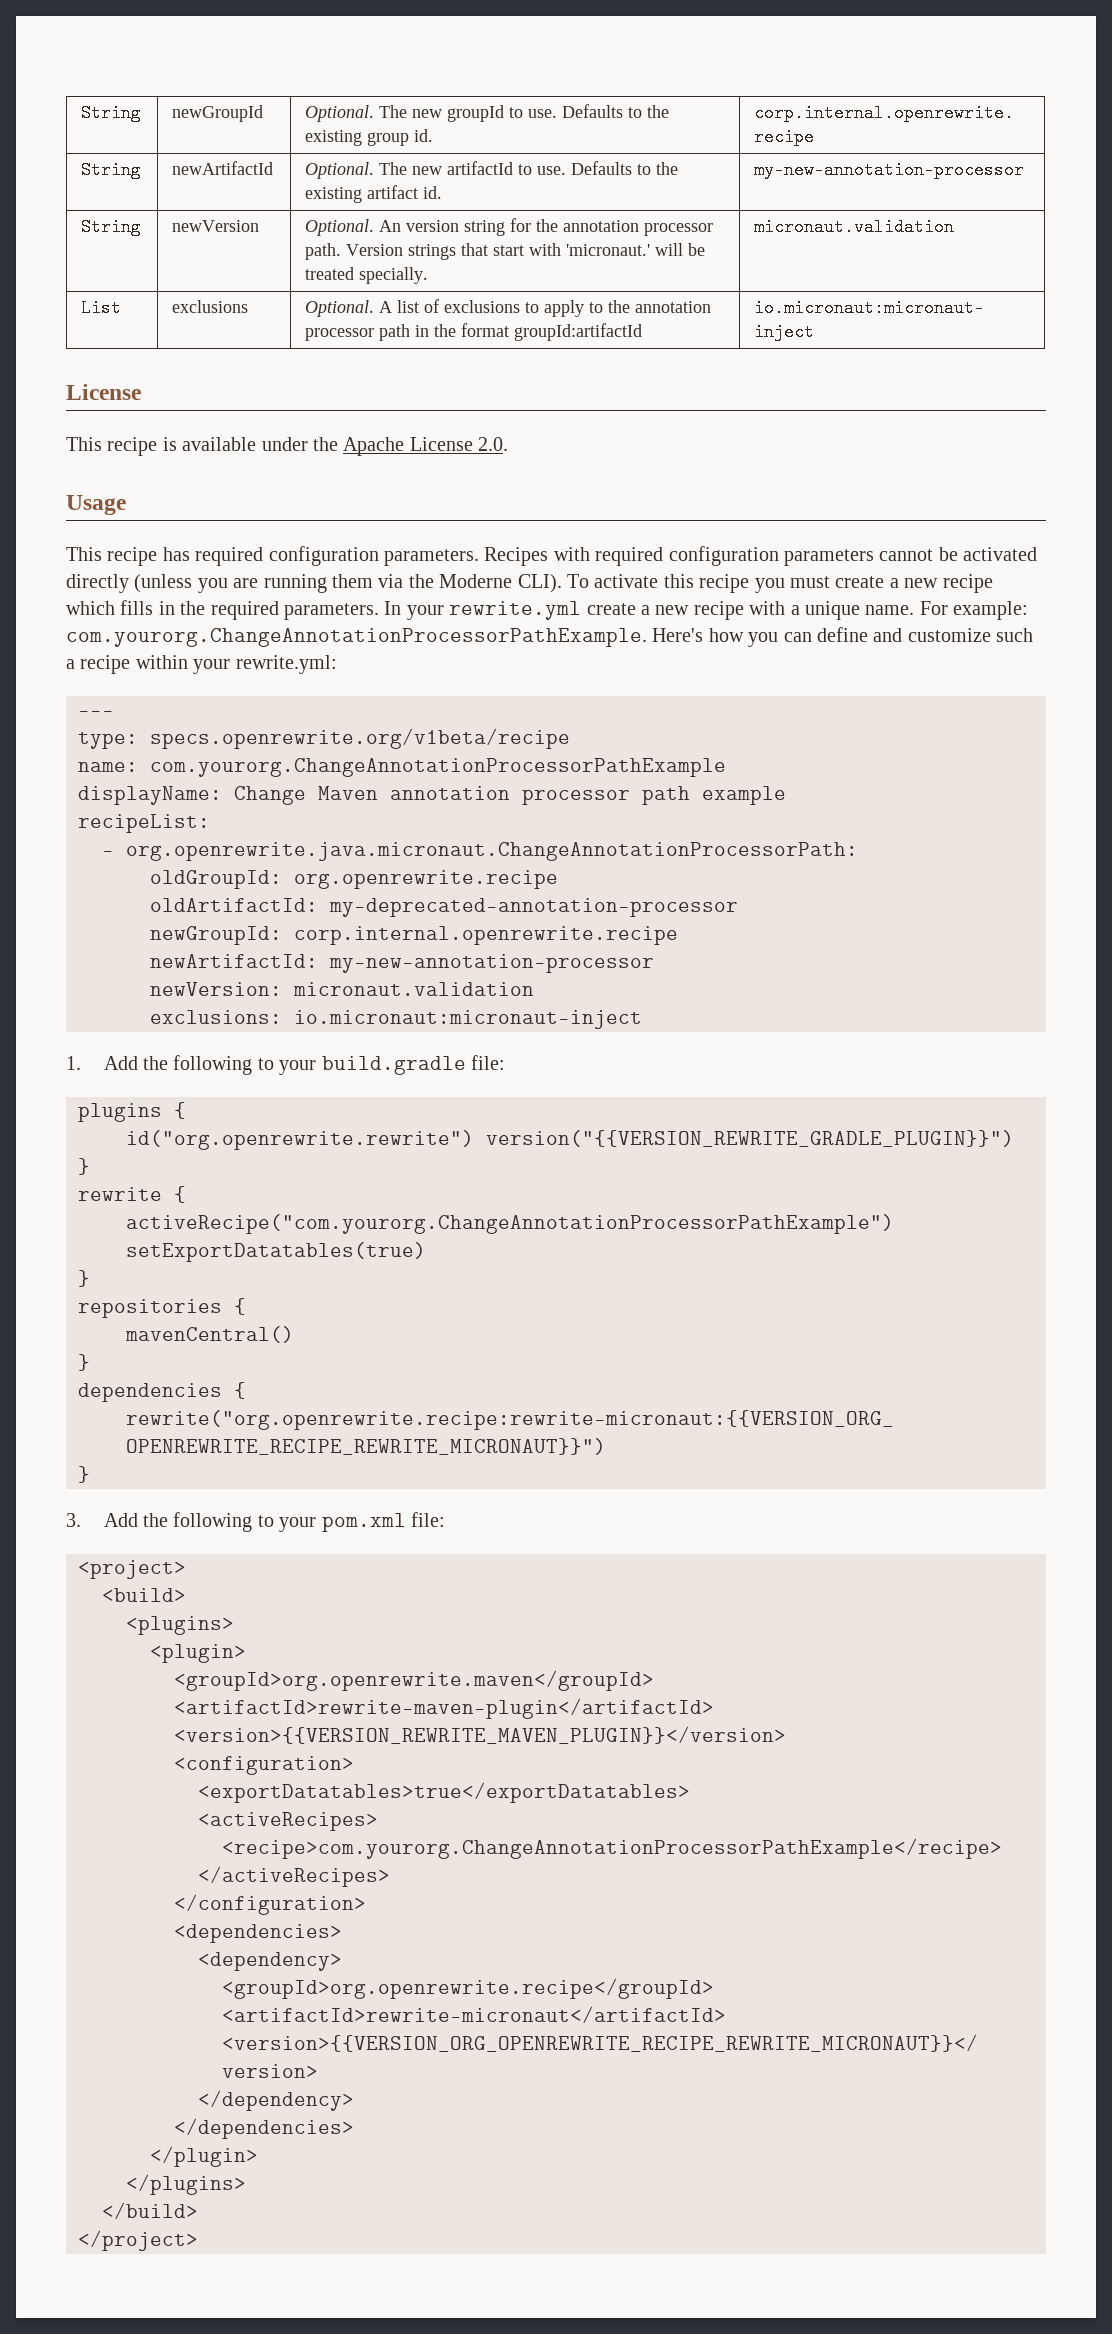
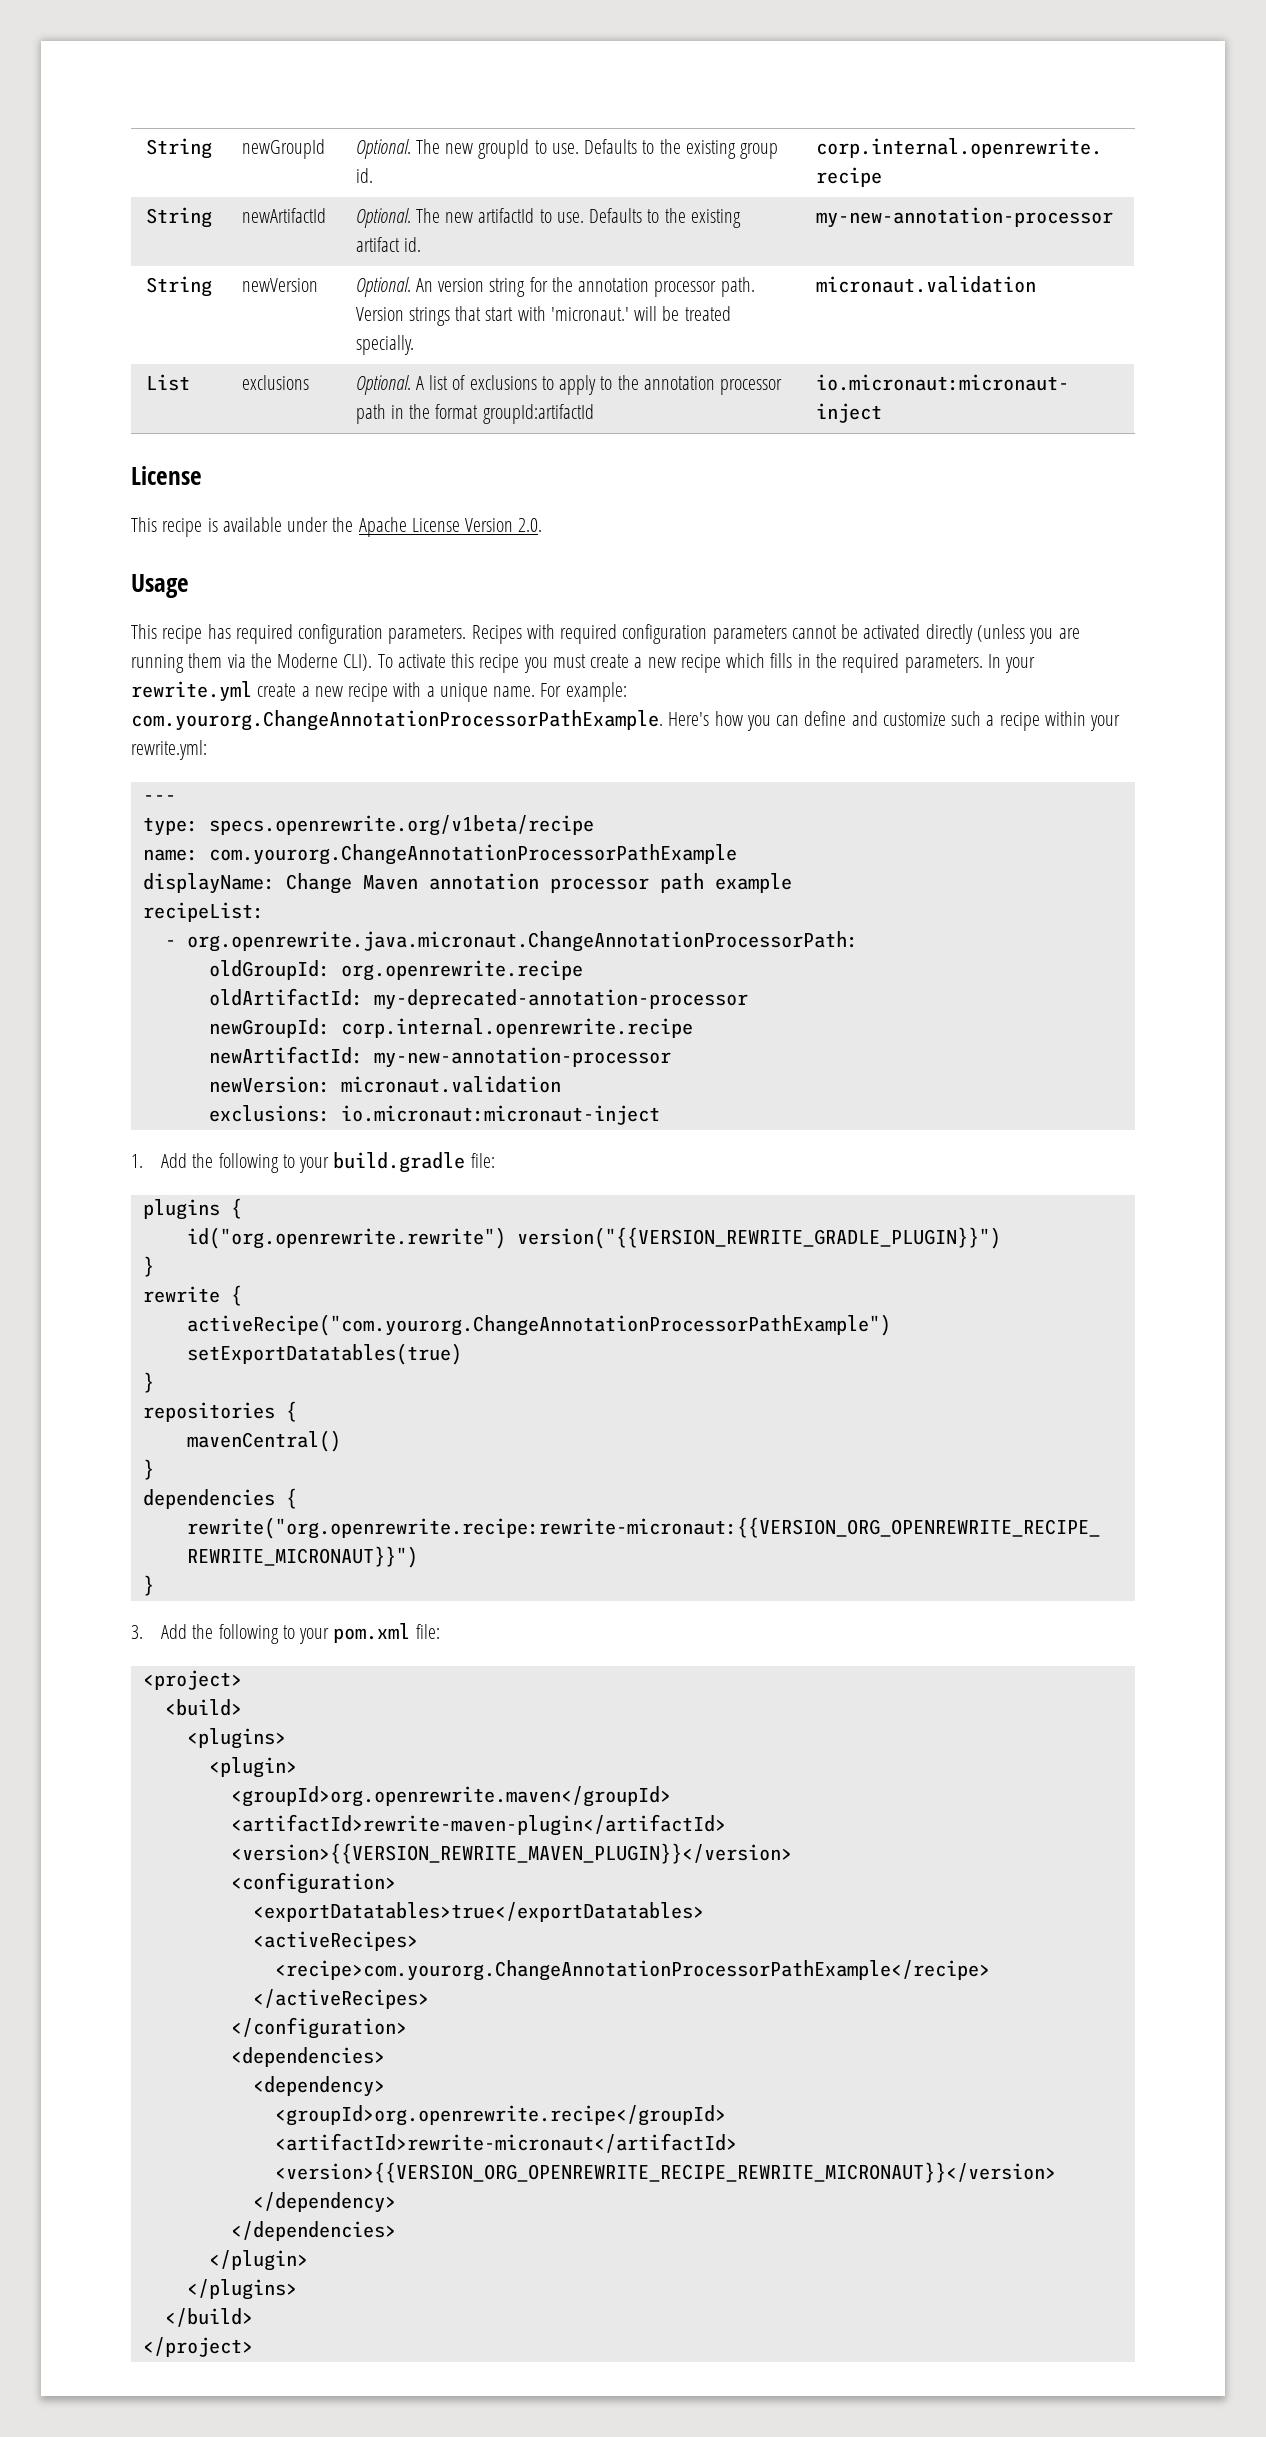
- This recipe is available under the Apache License 2.0.
+ This recipe is available under the Apache License Version 2.0.

